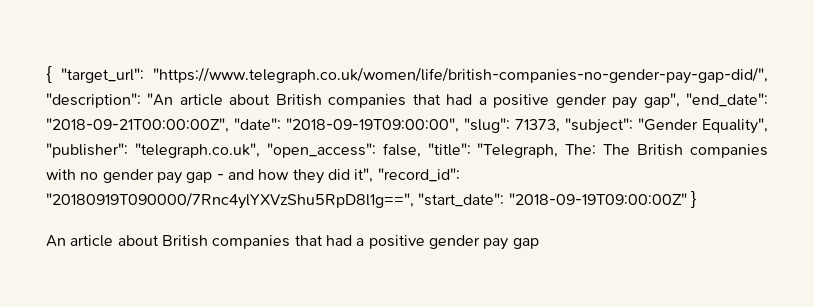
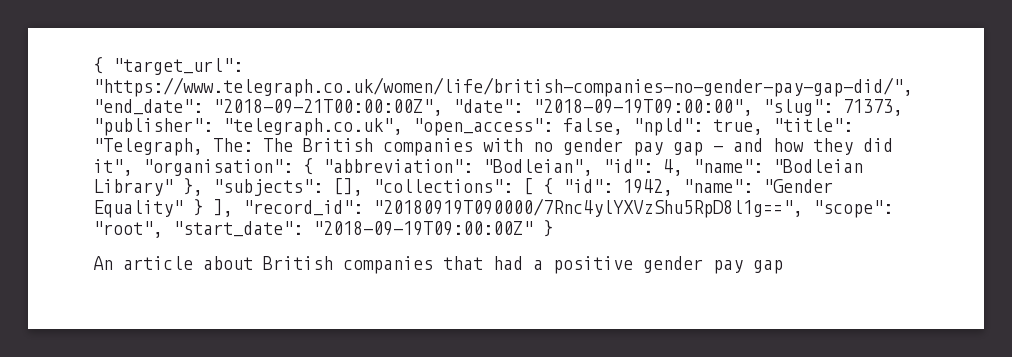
- { "target_url": "https://www.telegraph.co.uk/women/life/british-companies-no-gender-pay-gap-did/", "description": "An article about British companies that had a positive gender pay gap", "end_date": "2018-09-21T00:00:00Z", "date": "2018-09-19T09:00:00", "slug": 71373, "subject": "Gender Equality", "publisher": "telegraph.co.uk", "open_access": false, "title": "Telegraph, The: The British companies with no gender pay gap - and how they did it", "record_id": "20180919T090000/7Rnc4ylYXVzShu5RpD8l1g==", "start_date": "2018-09-19T09:00:00Z" }
+ { "target_url": "https://www.telegraph.co.uk/women/life/british-companies-no-gender-pay-gap-did/", "end_date": "2018-09-21T00:00:00Z", "date": "2018-09-19T09:00:00", "slug": 71373, "publisher": "telegraph.co.uk", "open_access": false, "npld": true, "title": "Telegraph, The: The British companies with no gender pay gap - and how they did it", "organisation": { "abbreviation": "Bodleian", "id": 4, "name": "Bodleian Library" }, "subjects": [], "collections": [ { "id": 1942, "name": "Gender Equality" } ], "record_id": "20180919T090000/7Rnc4ylYXVzShu5RpD8l1g==", "scope": "root", "start_date": "2018-09-19T09:00:00Z" }

